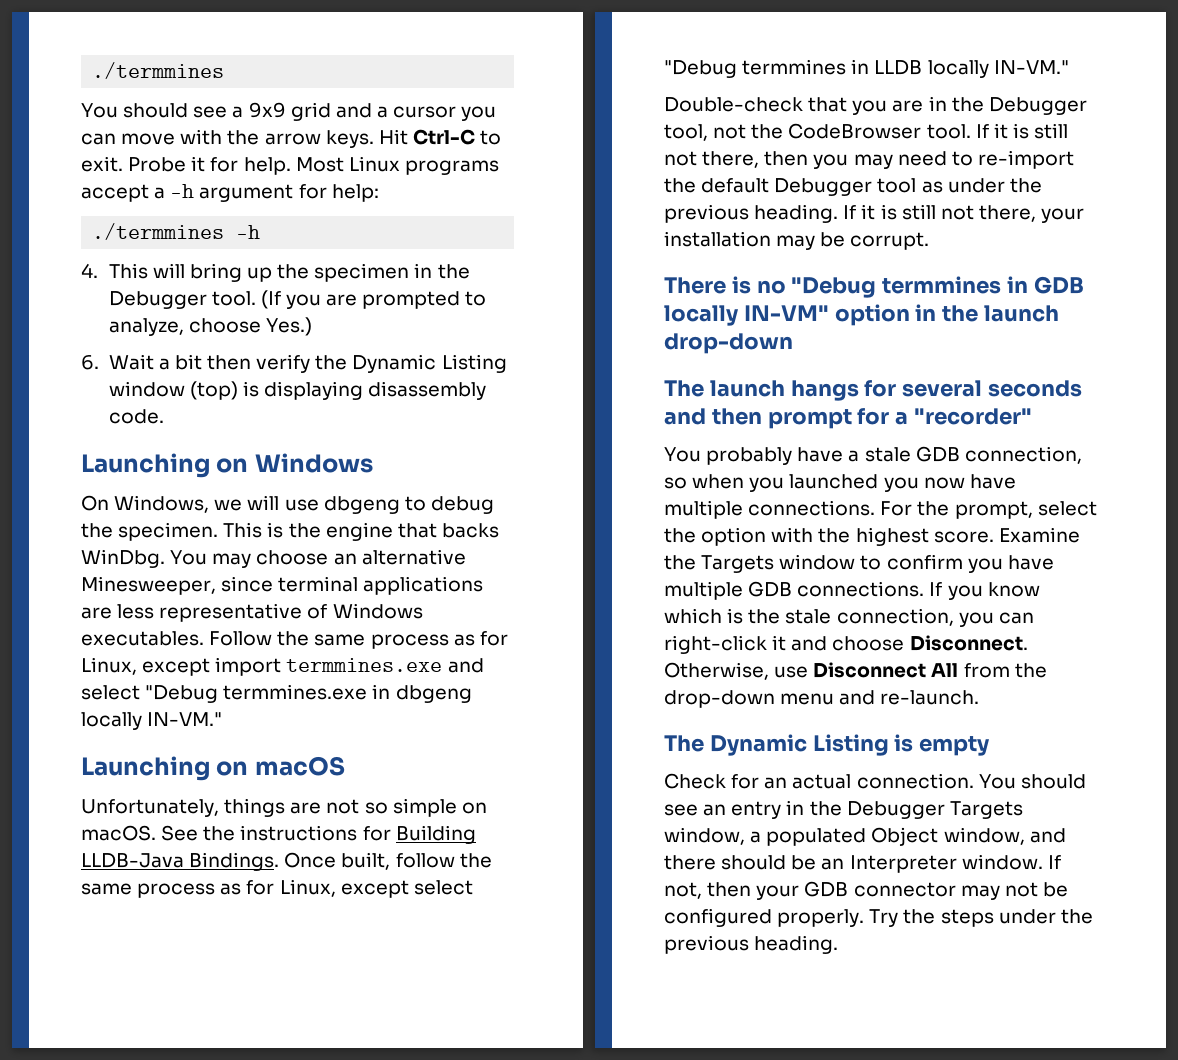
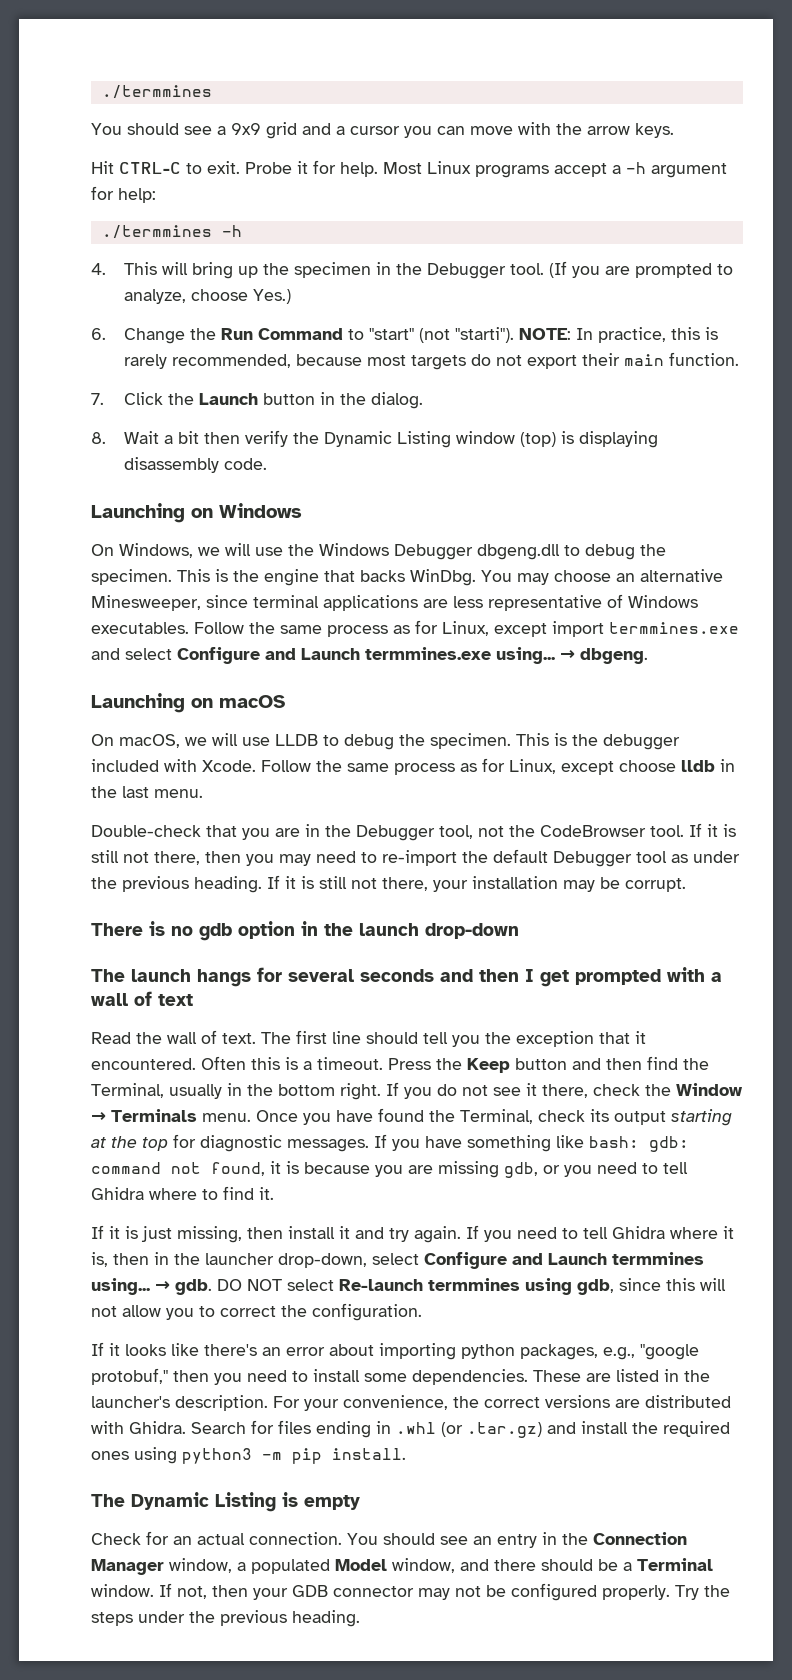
- You should see a 9x9 grid and a cursor you can move with the arrow keys. Hit Ctrl-C to exit.
+ You should see a 9x9 grid and a cursor you can move with the arrow keys.
+ Hit CTRL-C to exit.
- 6. Wait a bit then verify the Dynamic Listing window (top) is displaying disassembly code.
+ 6. Change the Run Command to "start" (not "starti"). NOTE: In practice, this is rarely recommended, because most targets do not export their main function.
+ 7. Click the Launch button in the dialog.
+ 8. Wait a bit then verify the Dynamic Listing window (top) is displaying disassembly code.
- On Windows, we will use dbgeng to debug the specimen.
+ On Windows, we will use the Windows Debugger dbgeng.dll to debug the specimen.
- Follow the same process as for Linux, except import termmines.exe and select "Debug termmines.exe in dbgeng locally IN-VM."
+ Follow the same process as for Linux, except import termmines.exe and select Configure and Launch termmines.exe using... → dbgeng.
  Launching on macOS
- Unfortunately, things are not so simple on macOS. See the instructions for Building LLDB-Java Bindings. Once built, follow the same process as for Linux, except select "Debug termmines in LLDB locally IN-VM."
+ On macOS, we will use LLDB to debug the specimen. This is the debugger included with Xcode. Follow the same process as for Linux, except choose lldb in the last menu.
- There is no "Debug termmines in GDB locally IN-VM" option in the launch drop-down
+ There is no gdb option in the launch drop-down
- The launch hangs for several seconds and then prompt for a "recorder"
- You probably have a stale GDB connection, so when you launched you now have multiple connections. For the prompt, select the option with the highest score. Examine the Targets window to confirm you have multiple GDB connections. If you know which is the stale connection, you can right-click it and choose Disconnect. Otherwise, use Disconnect All from the drop-down menu and re-launch.
+ The launch hangs for several seconds and then I get prompted with a wall of text
+ Read the wall of text. The first line should tell you the exception that it encountered. Often this is a timeout. Press the Keep button and then find the Terminal, usually in the bottom right. If you do not see it there, check the Window → Terminals menu. Once you have found the Terminal, check its output starting at the top for diagnostic messages. If you have something like bash: gdb: command not found, it is because you are missing gdb, or you need to tell Ghidra where to find it.
+ If it is just missing, then install it and try again. If you need to tell Ghidra where it is, then in the launcher drop-down, select Configure and Launch termmines using... → gdb. DO NOT select Re-launch termmines using gdb, since this will not allow you to correct the configuration.
+ If it looks like there's an error about importing python packages, e.g., "google protobuf," then you need to install some dependencies. These are listed in the launcher's description. For your convenience, the correct versions are distributed with Ghidra. Search for files ending in .whl (or .tar.gz) and install the required ones using python3 -m pip install.
- You should see an entry in the Debugger Targets window, a populated Object window, and there should be an Interpreter window.
+ You should see an entry in the Connection Manager window, a populated Model window, and there should be a Terminal window.

